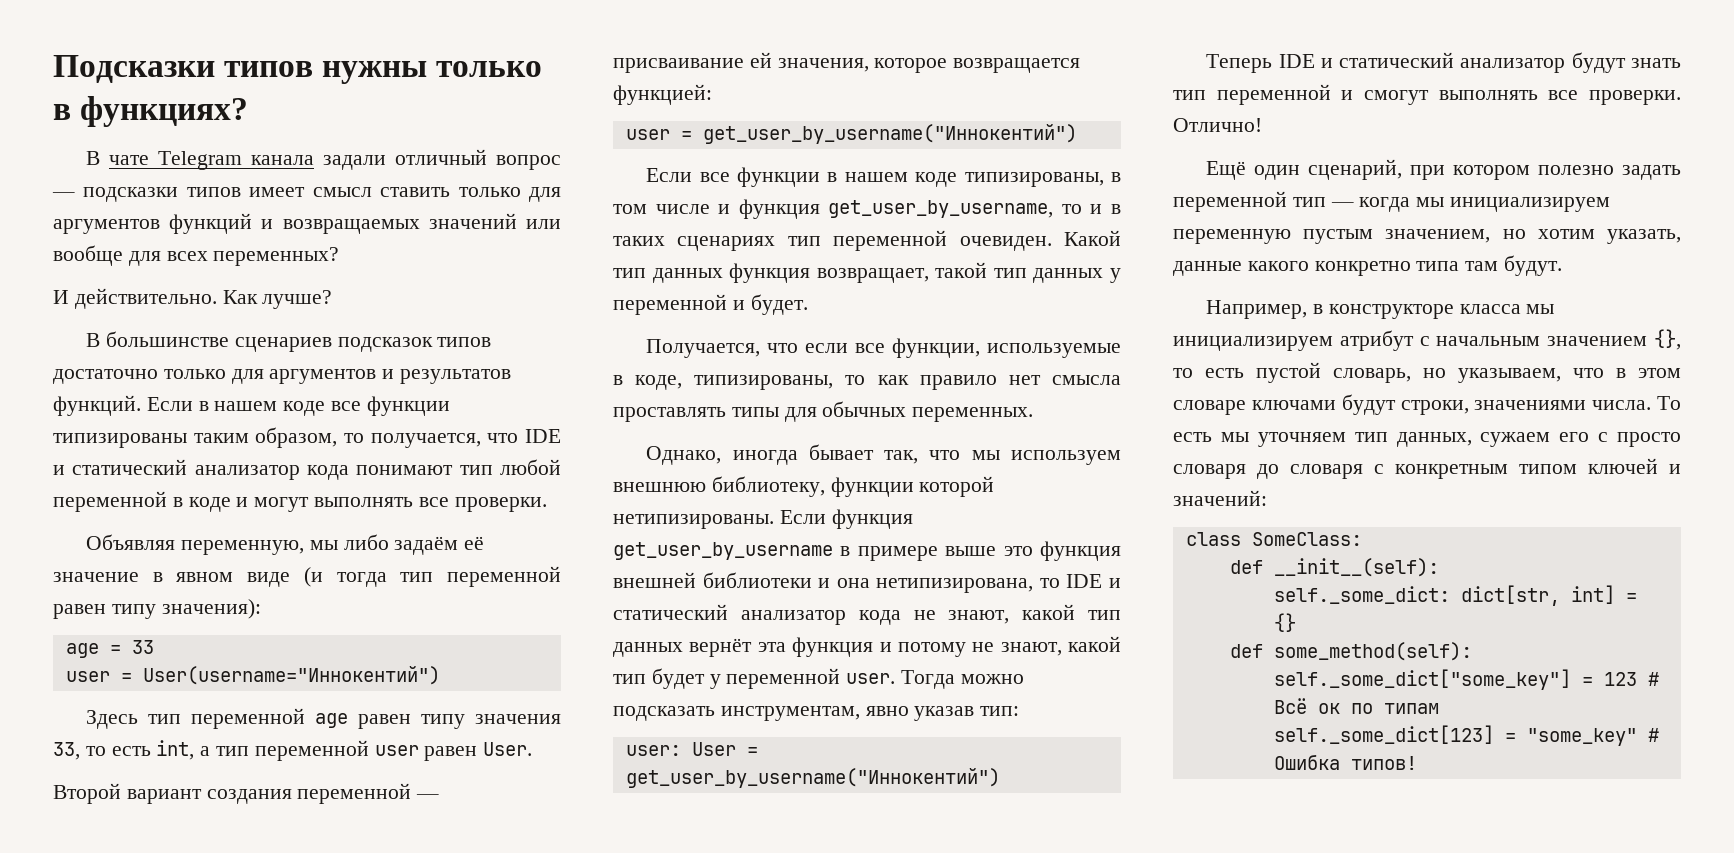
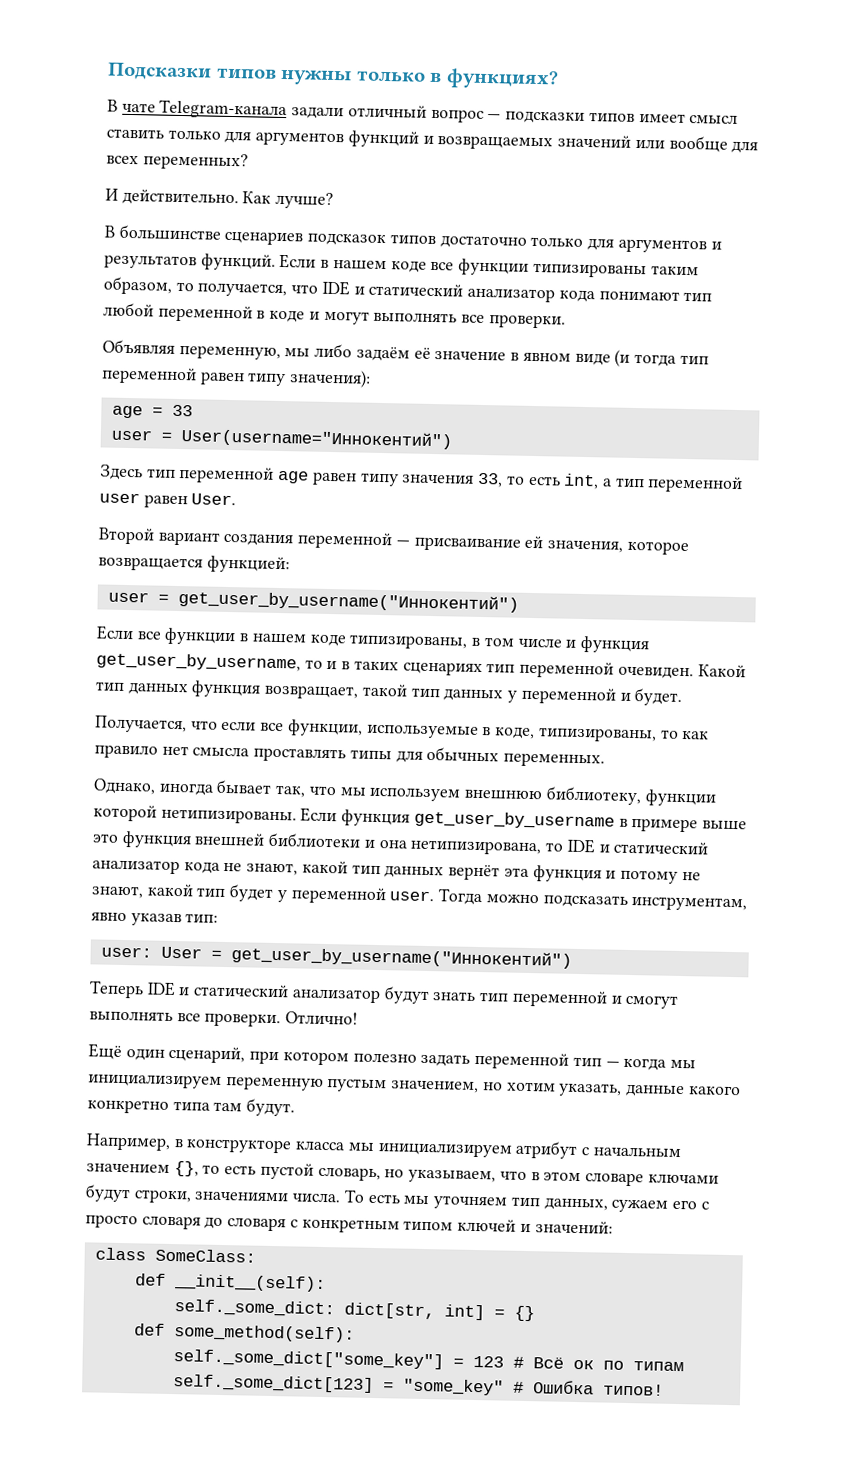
- В чате Telegram канала задали отличный вопрос — подсказки типов имеет смысл ставить только для аргументов функций и возвращаемых значений или вообще для всех переменных?
+ В чате Telegram-канала задали отличный вопрос — подсказки типов имеет смысл ставить только для аргументов функций и возвращаемых значений или вообще для всех переменных?

